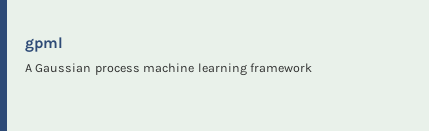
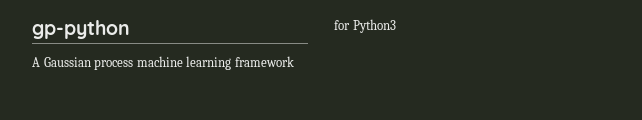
- gpml
+ gp-python
- A Gaussian process machine learning framework
+ A Gaussian process machine learning framework for Python3

